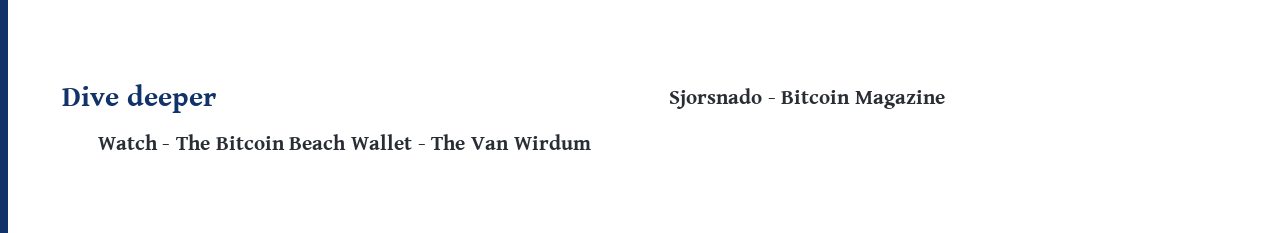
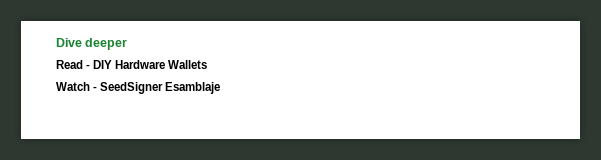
- Watch - The Bitcoin Beach Wallet - The Van Wirdum Sjorsnado - Bitcoin Magazine
+ Read - DIY Hardware Wallets
+ Watch - SeedSigner Esamblaje

